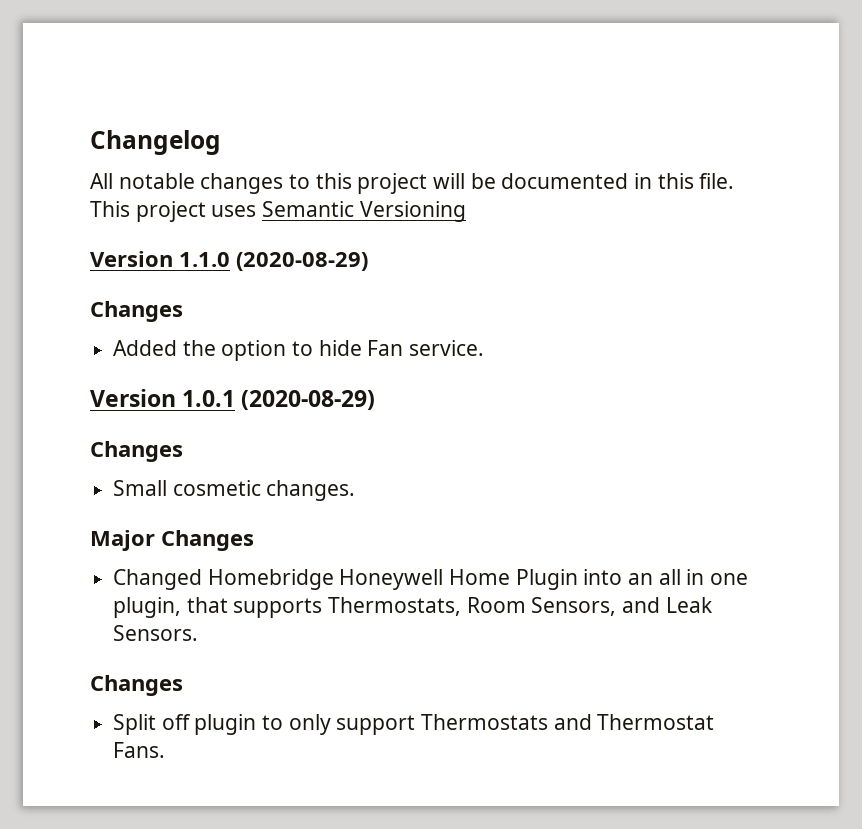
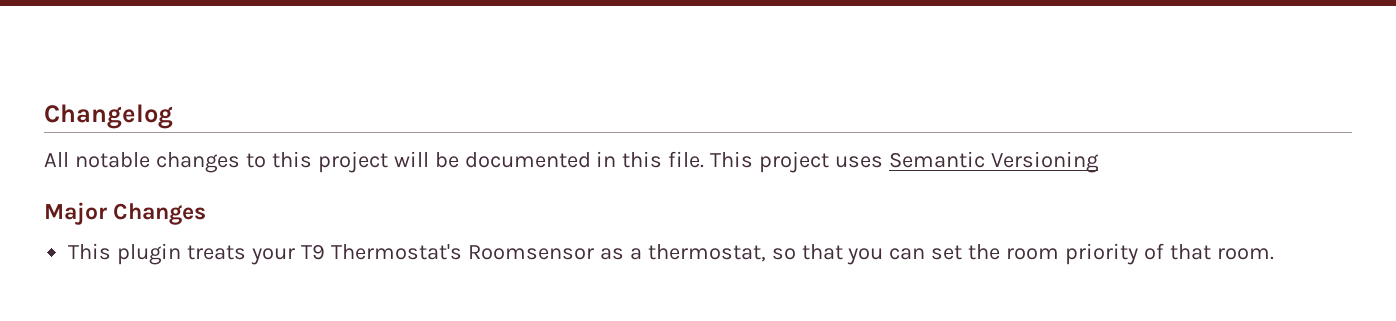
- Version 1.1.0 (2020-08-29)
- Changes
- Added the option to hide Fan service.
- Version 1.0.1 (2020-08-29)
- Changes
- Small cosmetic changes.
  Major Changes
- Changed Homebridge Honeywell Home Plugin into an all in one plugin, that supports Thermostats, Room Sensors, and Leak Sensors.
- Changes
- Split off plugin to only support Thermostats and Thermostat Fans.
+ This plugin treats your T9 Thermostat's Roomsensor as a thermostat, so that you can set the room priority of that room.

